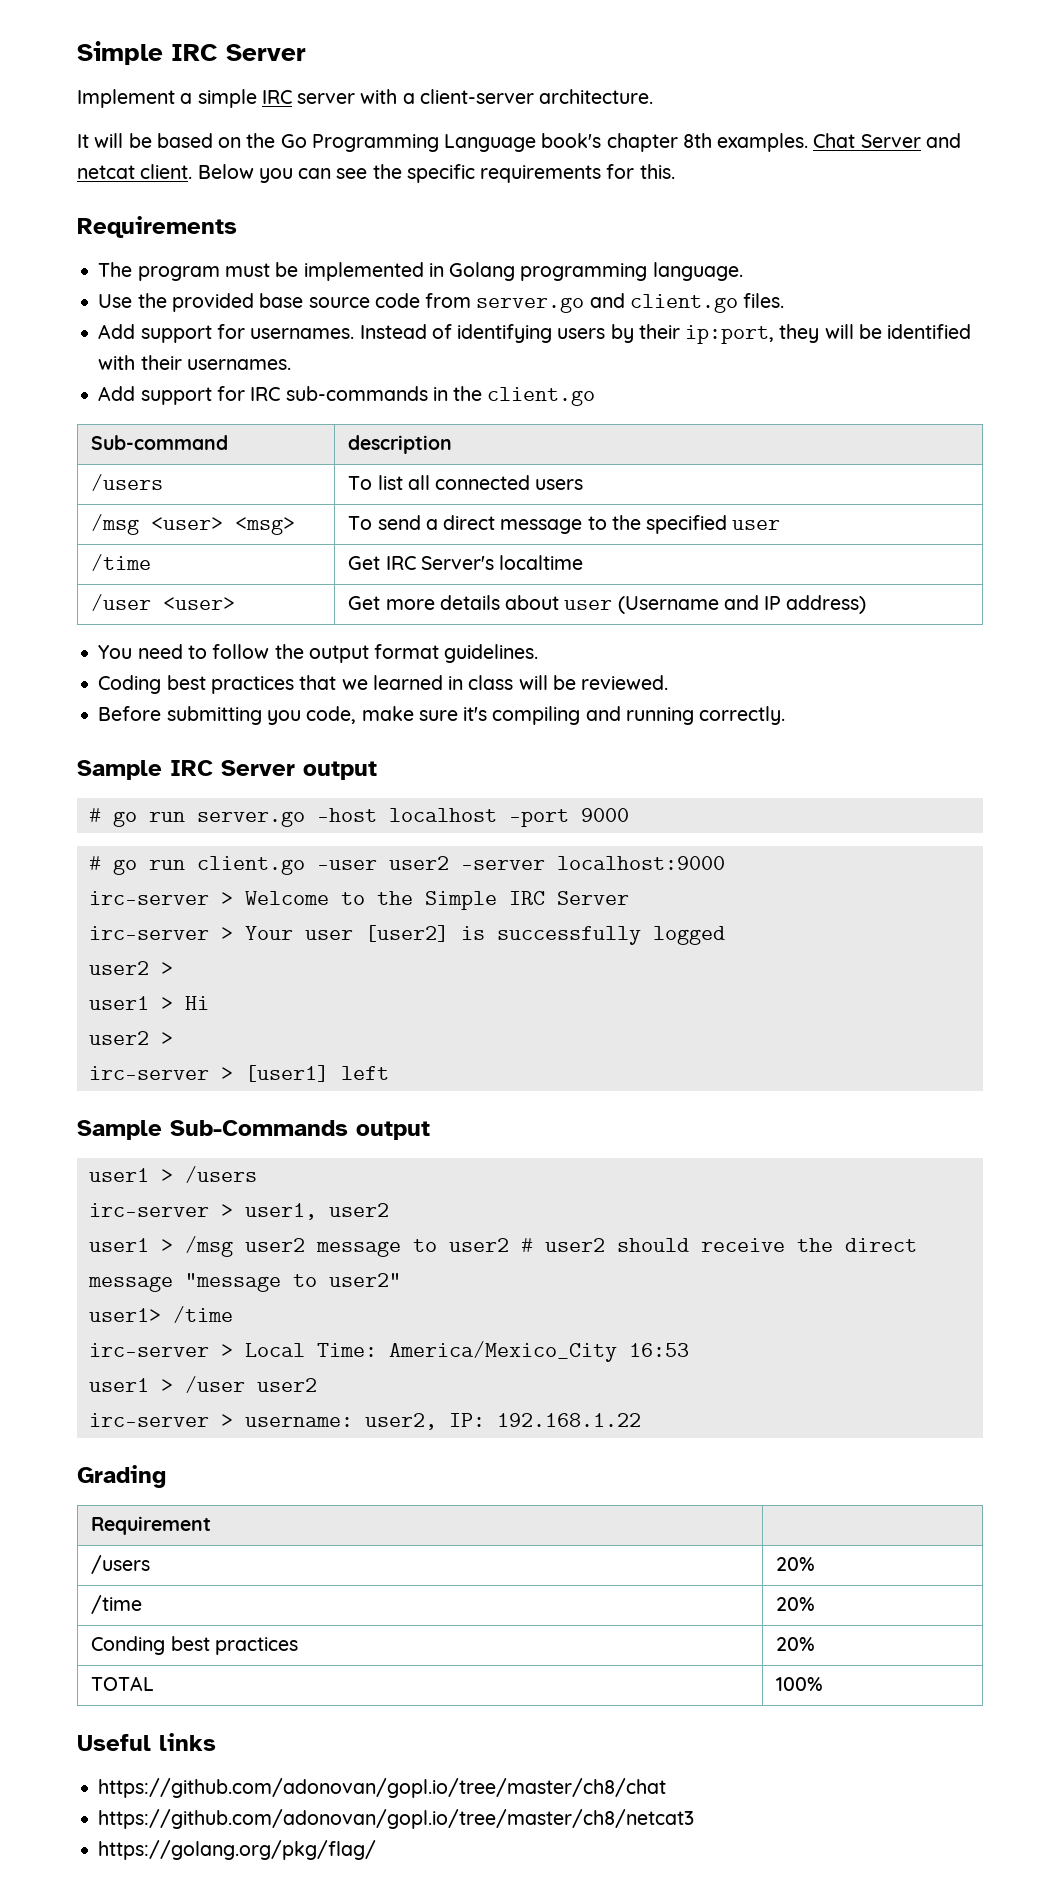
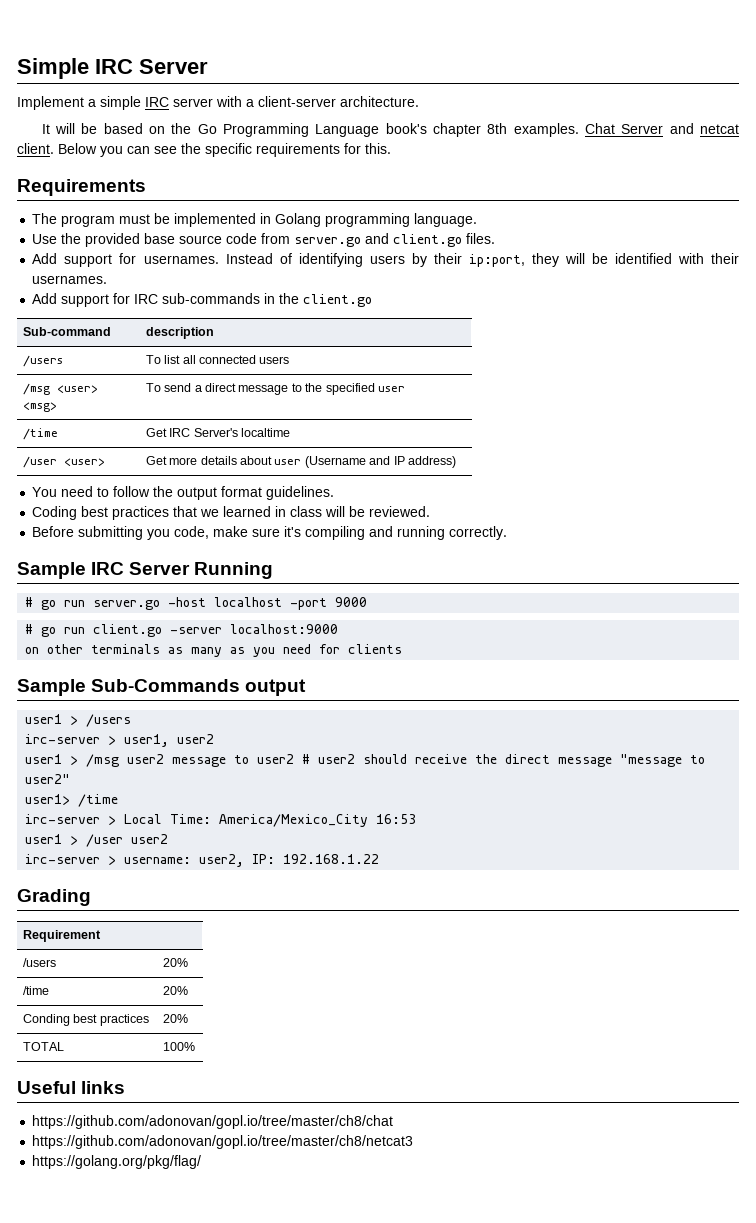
- Sample IRC Server output
+ Sample IRC Server Running
- # go run client.go -user user2 -server localhost:9000
+ # go run client.go -server localhost:9000
- irc-server > Welcome to the Simple IRC Server
- irc-server > Your user [user2] is successfully logged
- user2 >
- user1 > Hi
- user2 >
- irc-server > [user1] left
+ on other terminals as many as you need for clients

